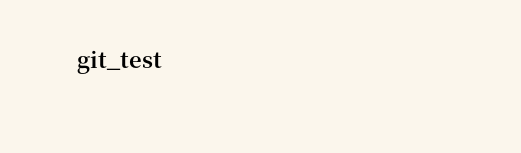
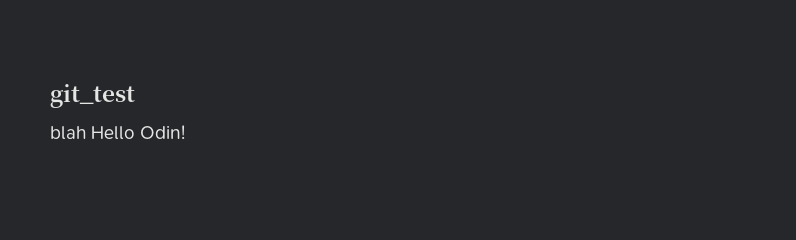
+ blah Hello Odin!

